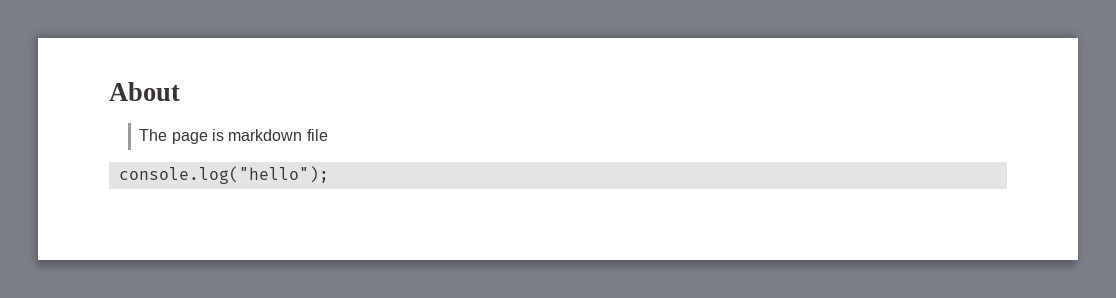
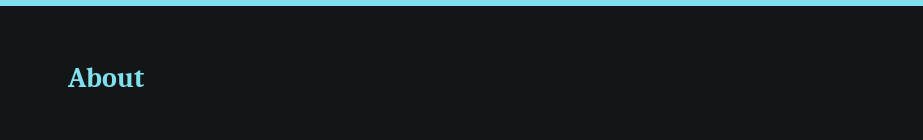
- The page is markdown file
- console.log("hello");

